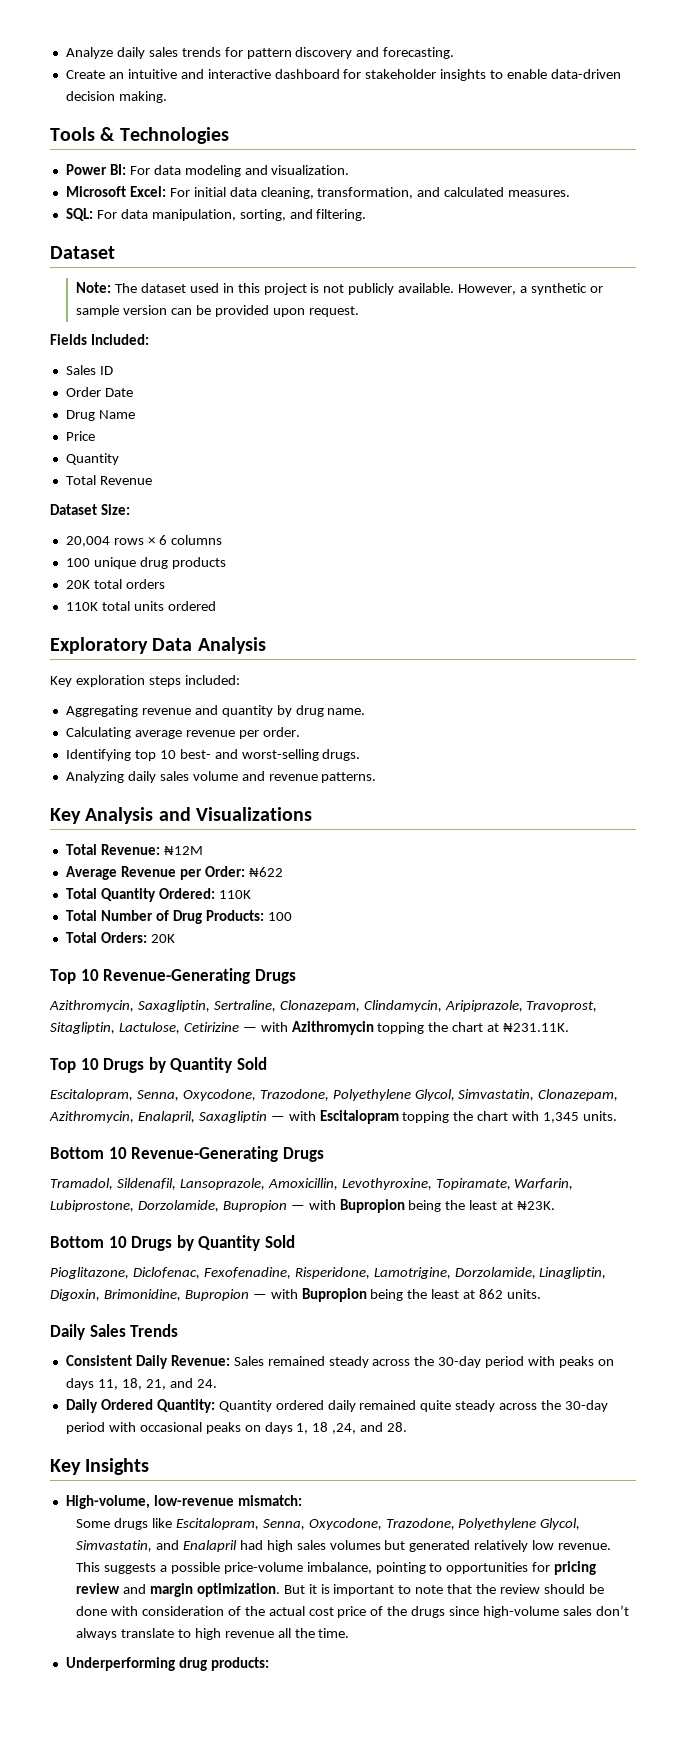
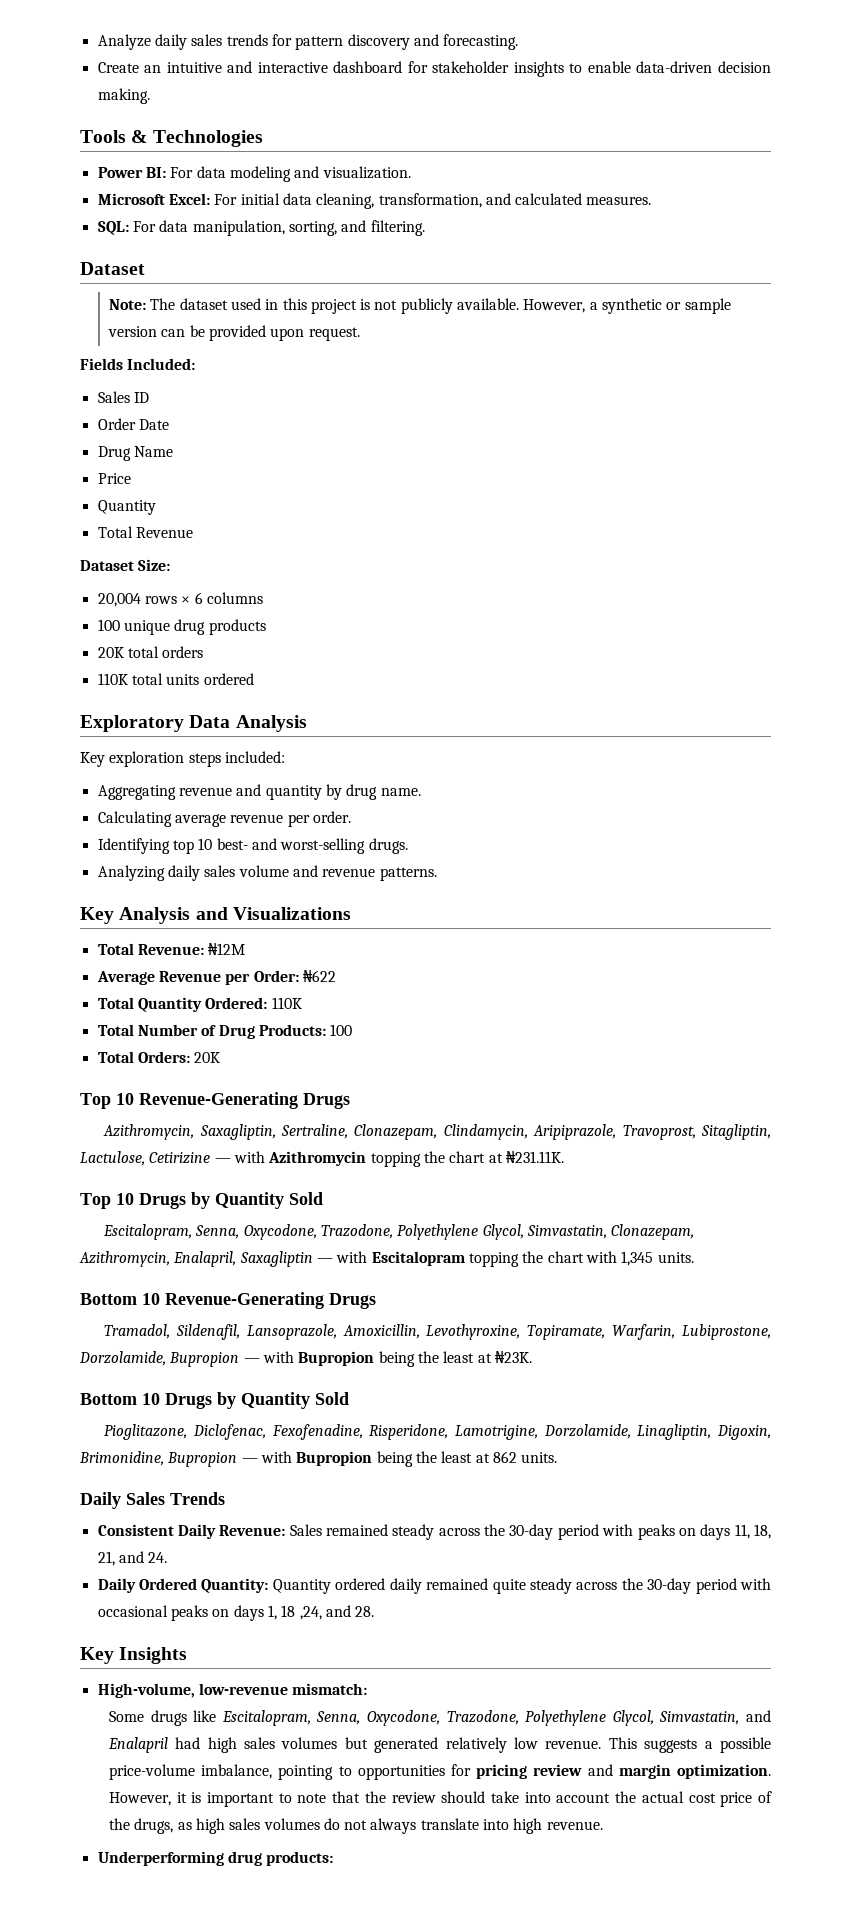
- But it is important to note that the review should be done with consideration of the actual cost price of the drugs since high-volume sales don’t always translate to high revenue all the time.
+ However, it is important to note that the review should take into account the actual cost price of the drugs, as high sales volumes do not always translate into high revenue.

